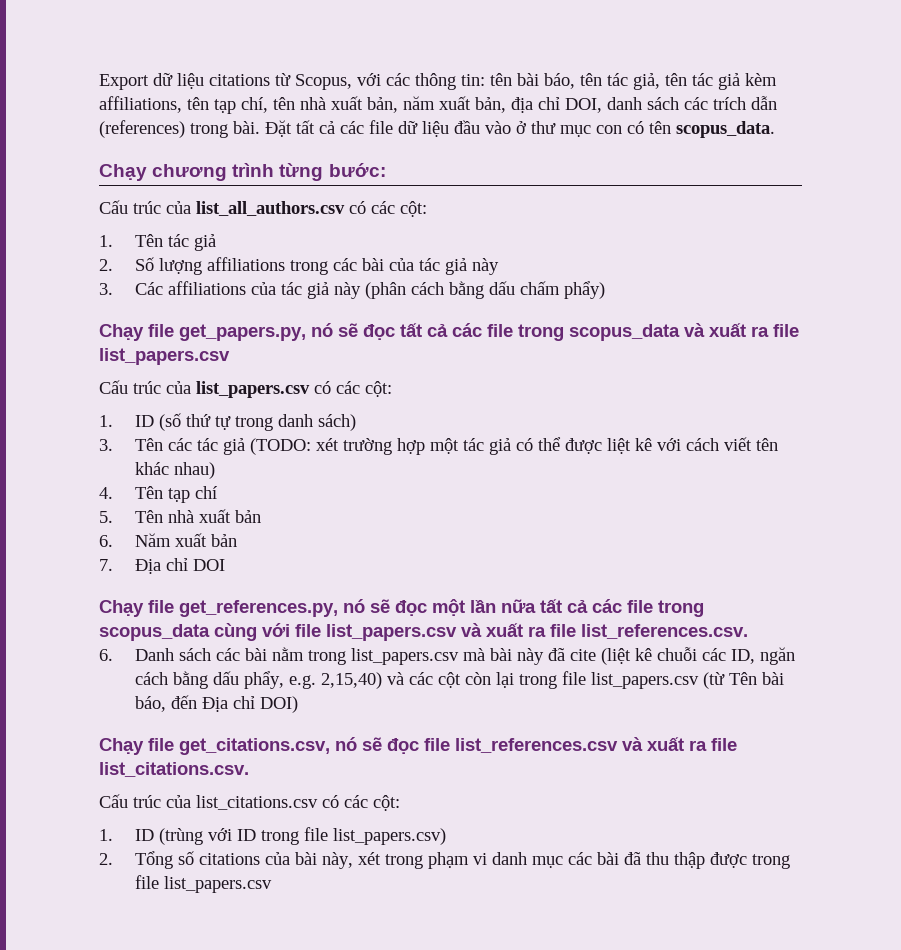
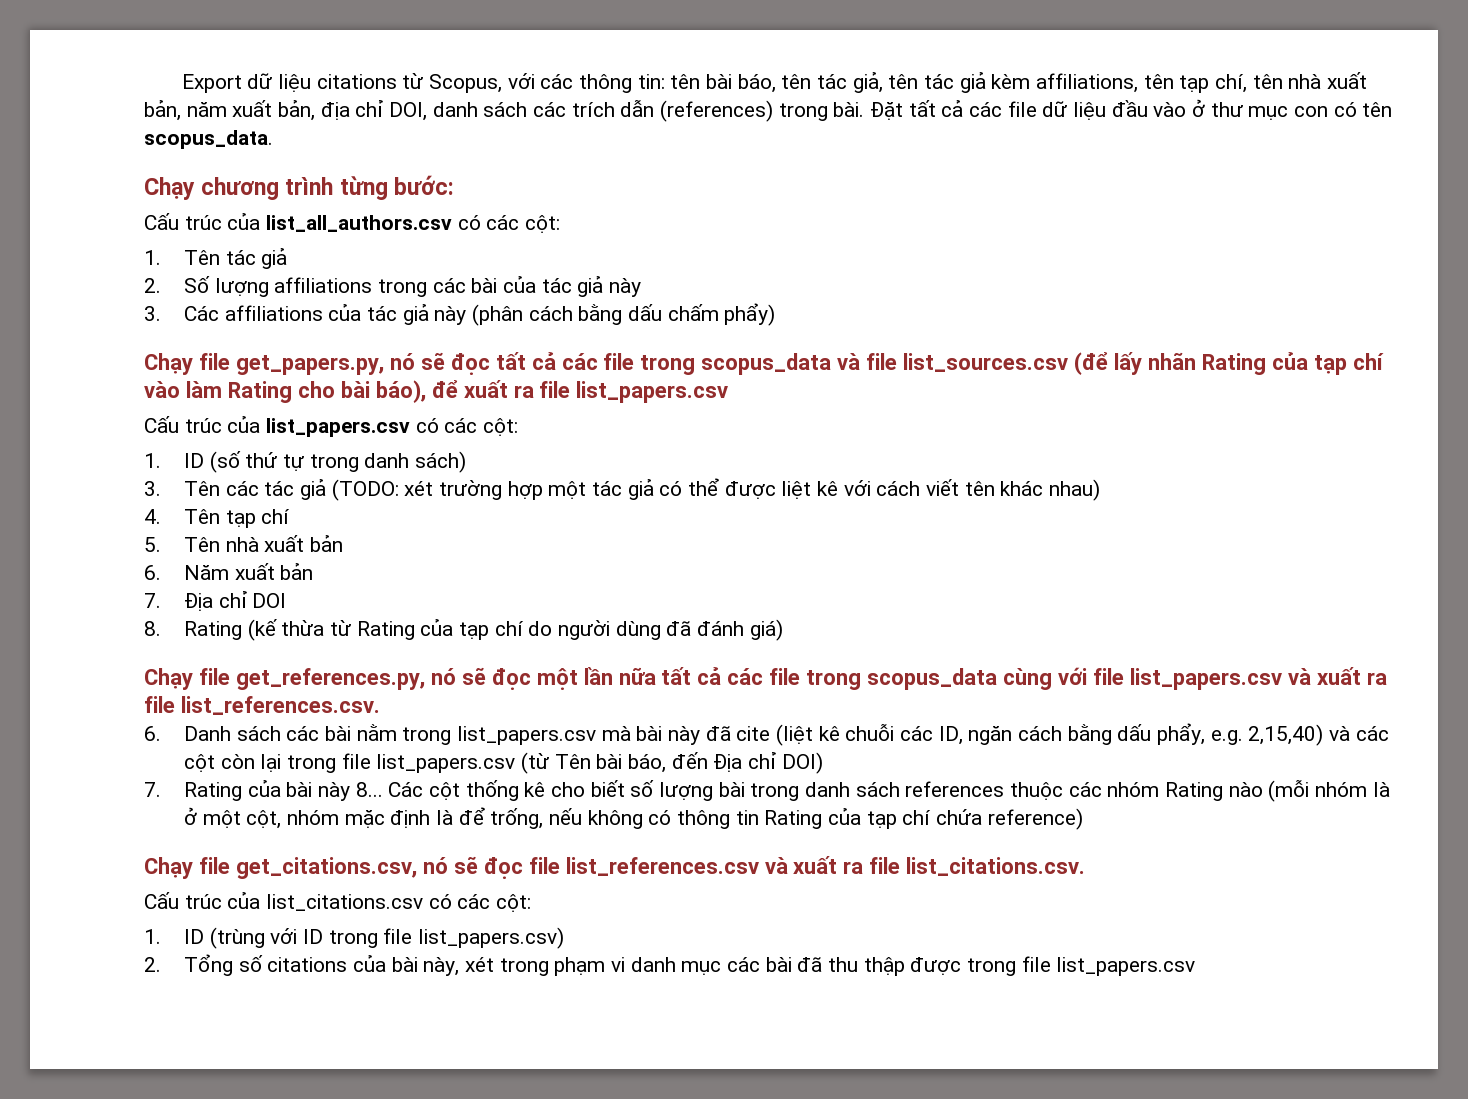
- Chạy file get_papers.py, nó sẽ đọc tất cả các file trong scopus_data và xuất ra file list_papers.csv
+ Chạy file get_papers.py, nó sẽ đọc tất cả các file trong scopus_data và file list_sources.csv (để lấy nhãn Rating của tạp chí vào làm Rating cho bài báo), để xuất ra file list_papers.csv
+ 8. Rating (kế thừa từ Rating của tạp chí do người dùng đã đánh giá)
+ 7. Rating của bài này 8... Các cột thống kê cho biết số lượng bài trong danh sách references thuộc các nhóm Rating nào (mỗi nhóm là ở một cột, nhóm mặc định là để trống, nếu không có thông tin Rating của tạp chí chứa reference)

